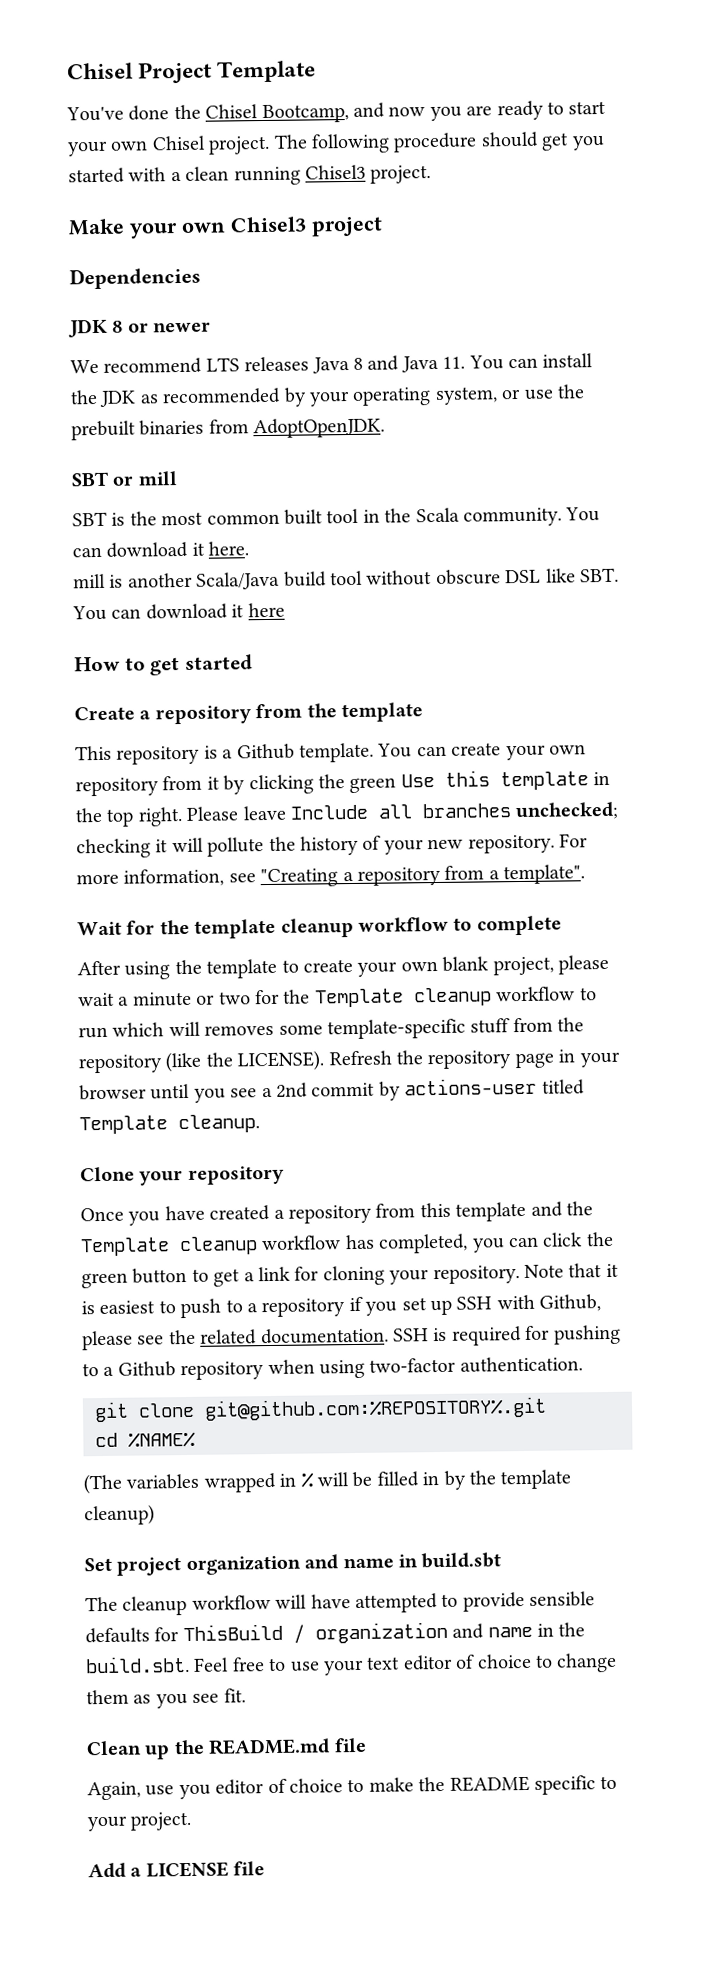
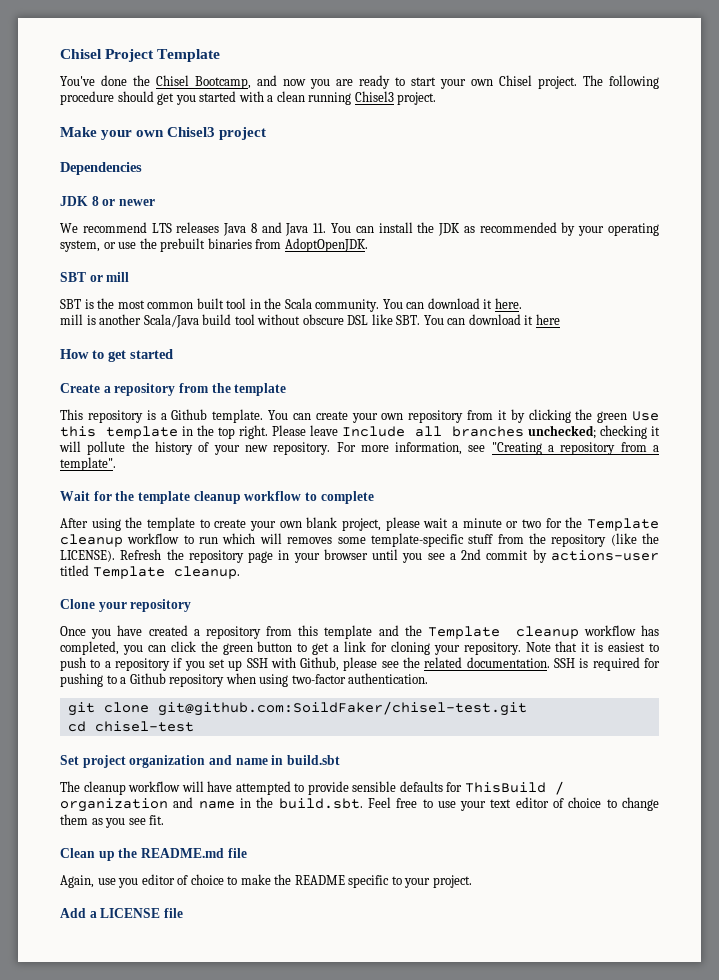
- git clone git@github.com:%REPOSITORY%.git
+ git clone git@github.com:SoildFaker/chisel-test.git
- cd %NAME%
- (The variables wrapped in % will be filled in by the template cleanup)
+ cd chisel-test

